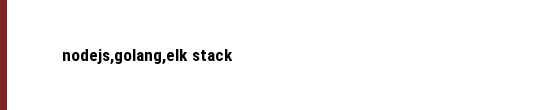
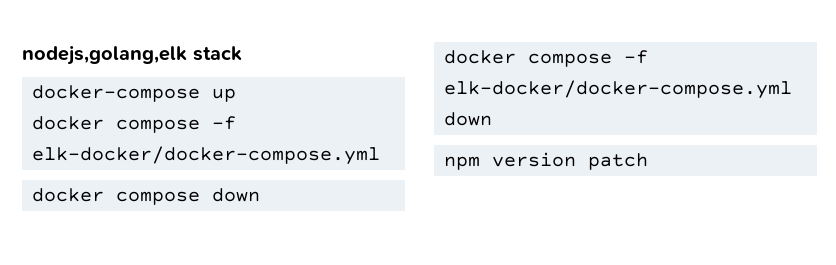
+ docker-compose up
+ docker compose -f elk-docker/docker-compose.yml
+ docker compose down
+ docker compose -f elk-docker/docker-compose.yml down
+ npm version patch

